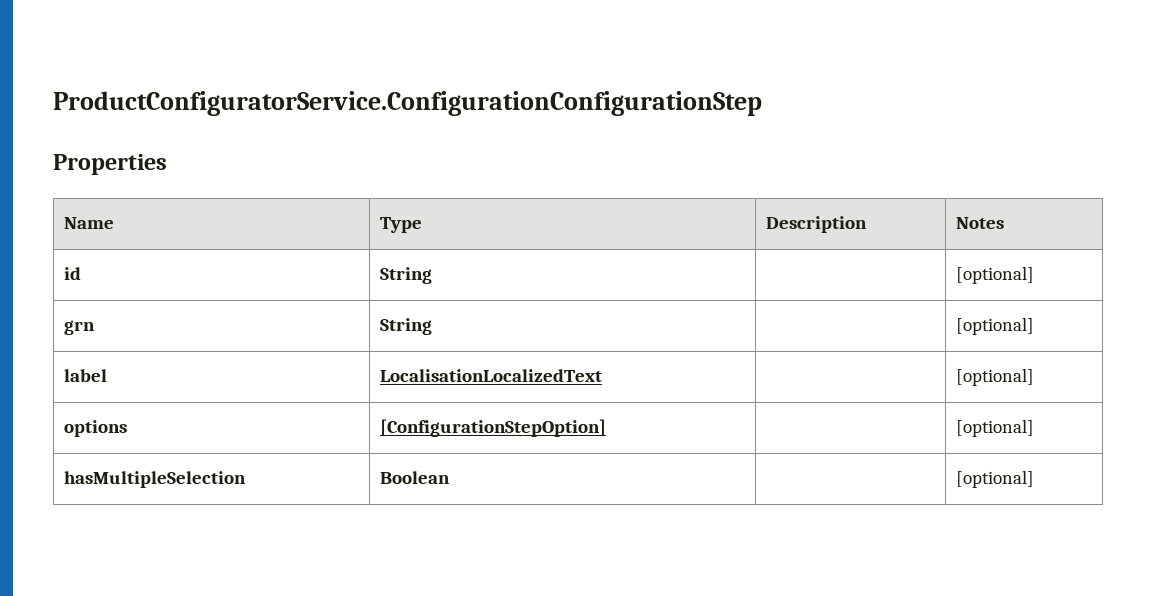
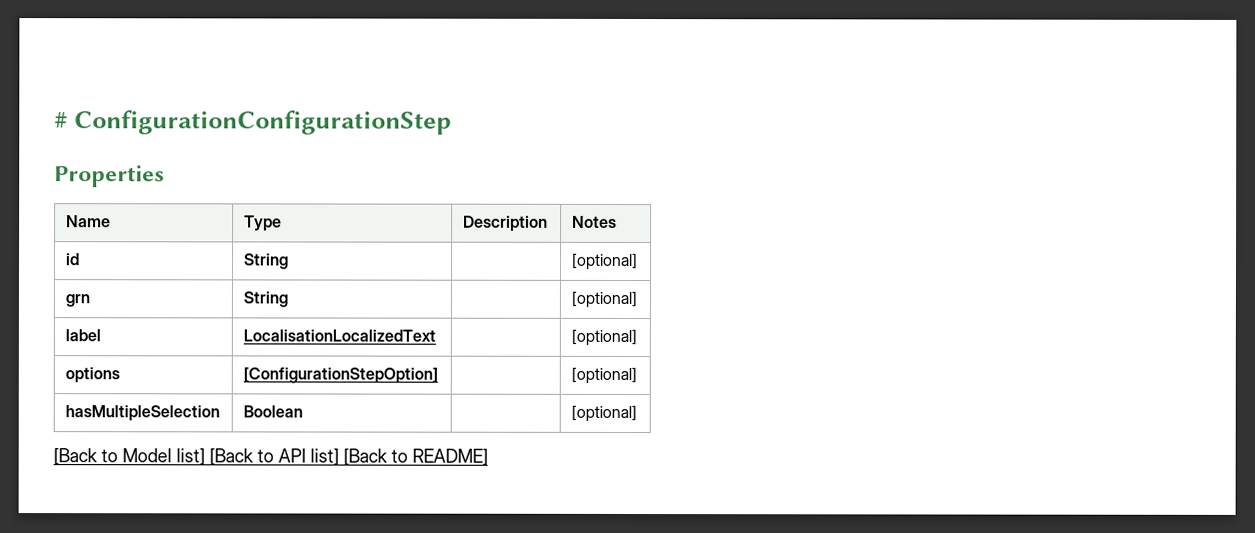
- ProductConfiguratorService.ConfigurationConfigurationStep
+ # ConfigurationConfigurationStep
+ [Back to Model list] [Back to API list] [Back to README]

